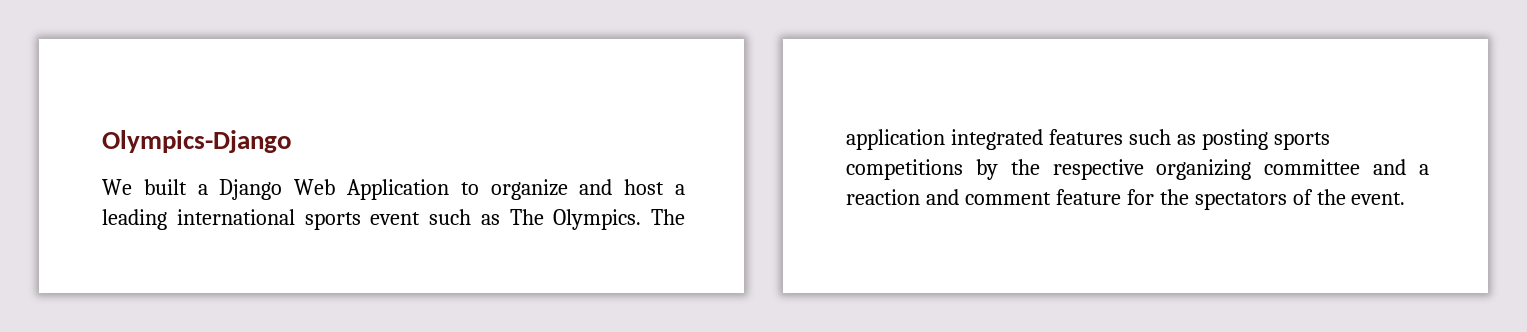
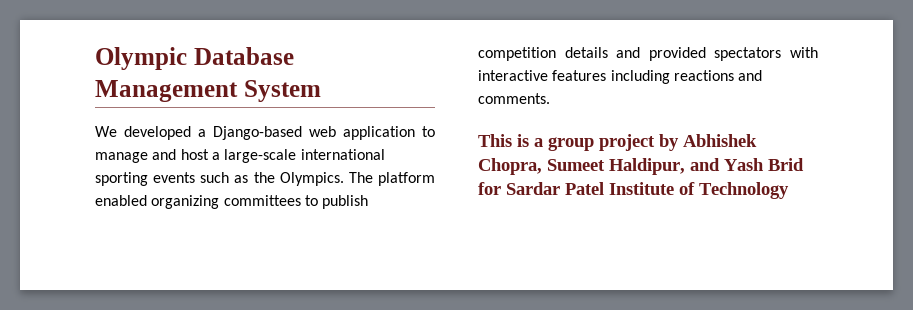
- Olympics-Django
- We built a Django Web Application to organize and host a leading international sports event such as The Olympics.
+ Olympic Database Management System
+ We developed a Django-based web application to manage and host a large-scale international sporting events such as the Olympics.
- The application integrated features such as posting sports competitions by the respective organizing committee and a reaction and comment feature for the spectators of the event.
+ The platform enabled organizing committees to publish competition details and provided spectators with interactive features including reactions and comments.
+ This is a group project by Abhishek Chopra, Sumeet Haldipur, and Yash Brid for Sardar Patel Institute of Technology

